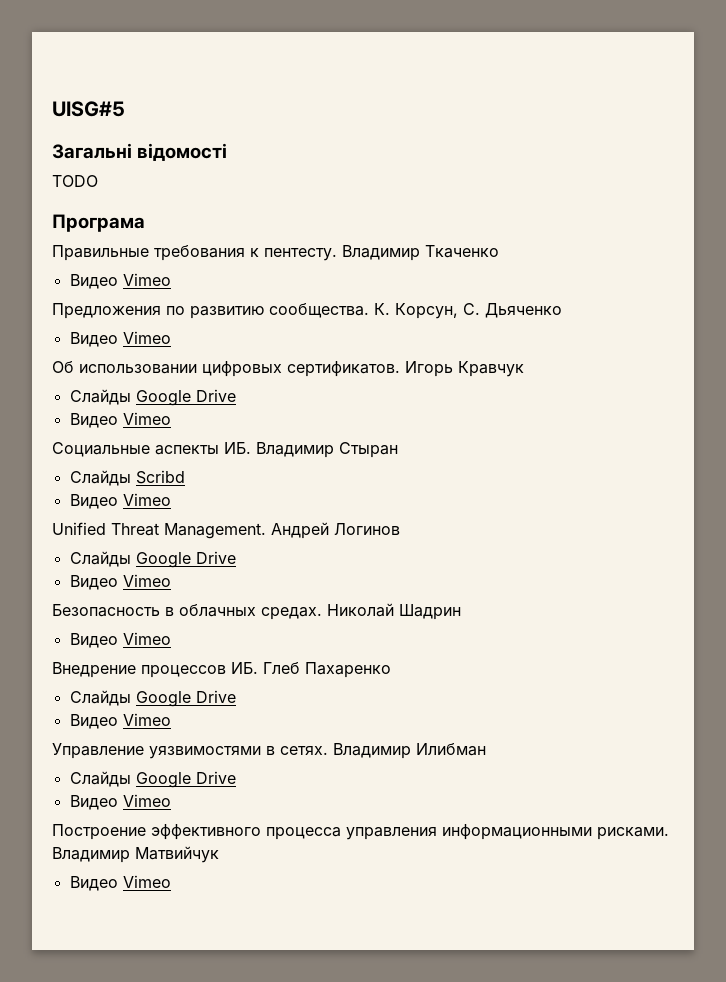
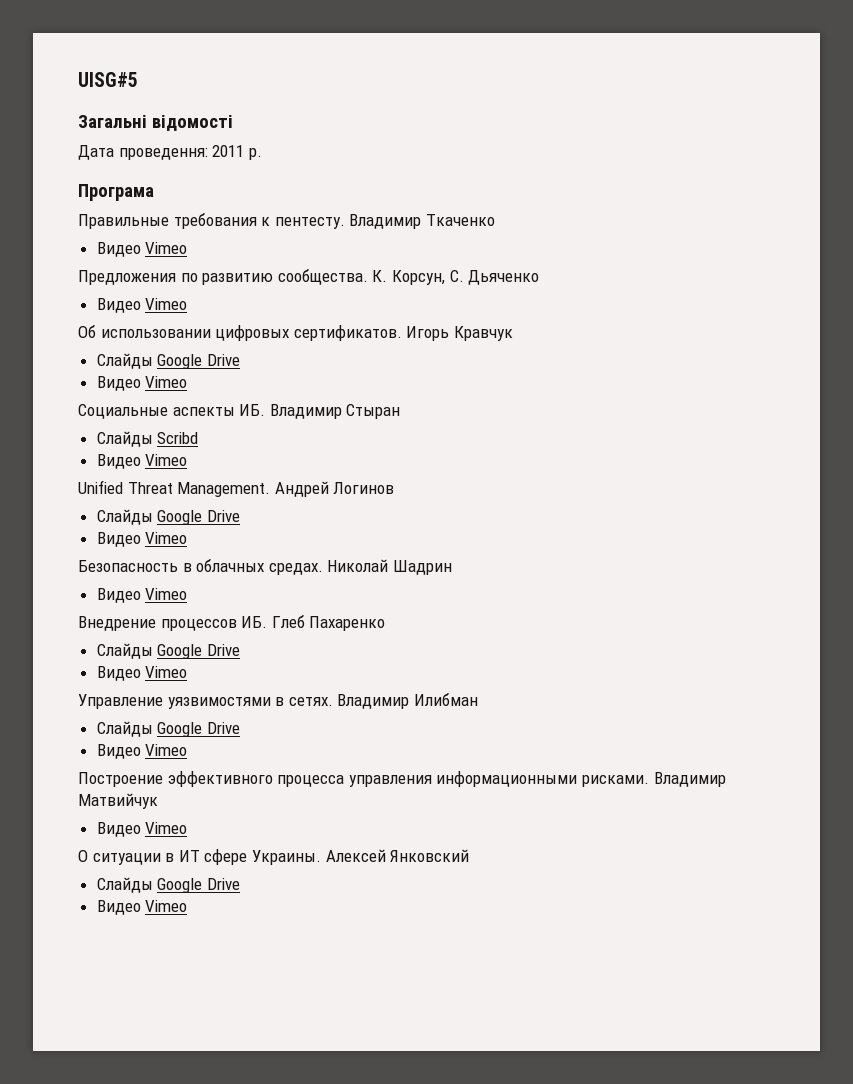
- TODO
+ Дата проведення: 2011 р.
+ О ситуации в ИТ сфере Украины. Алексей Янковский
+ Слайды Google Drive
+ Видео Vimeo

